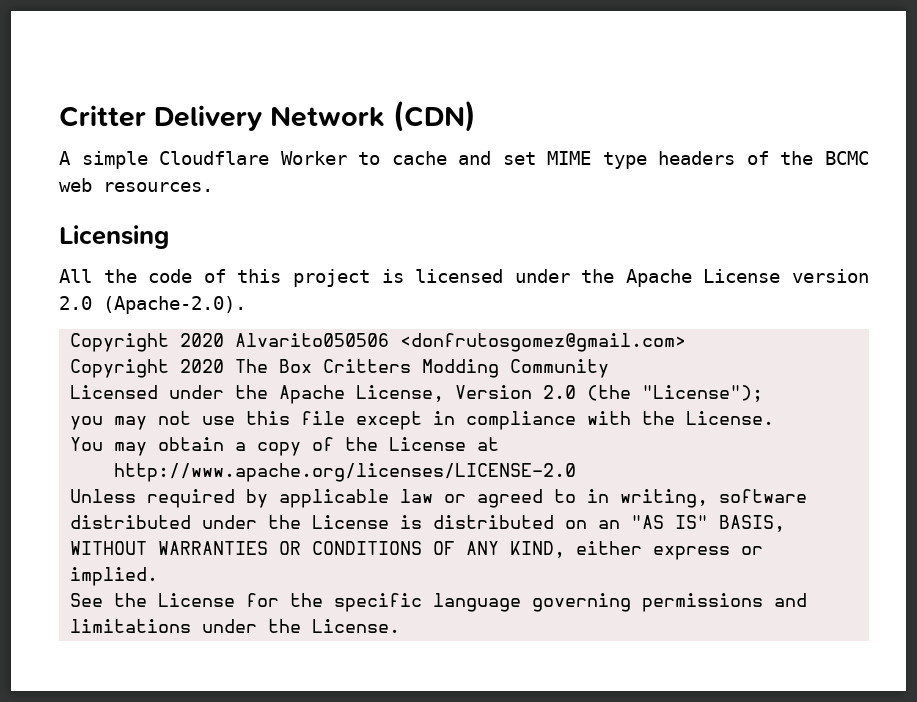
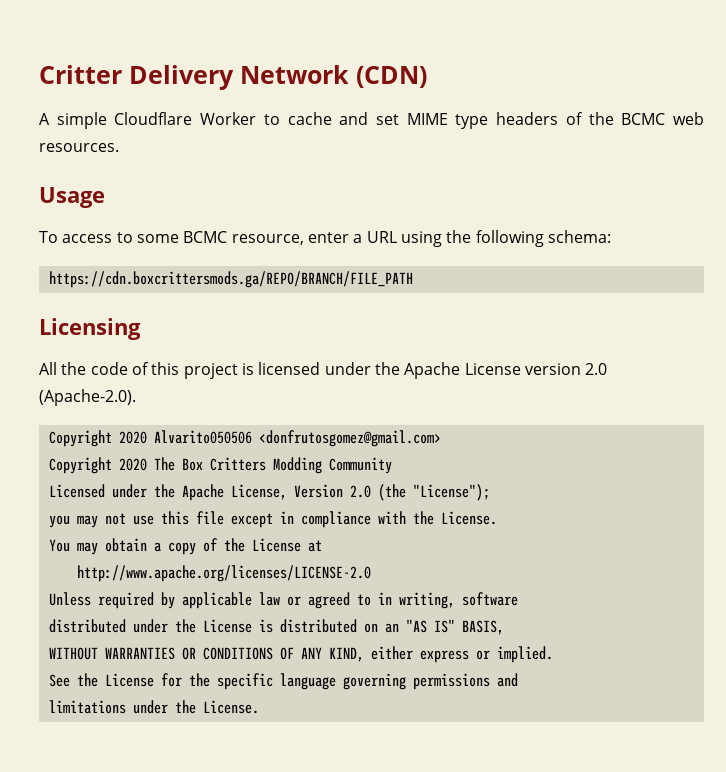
+ Usage
+ To access to some BCMC resource, enter a URL using the following schema:
+ https://cdn.boxcrittersmods.ga/REPO/BRANCH/FILE_PATH

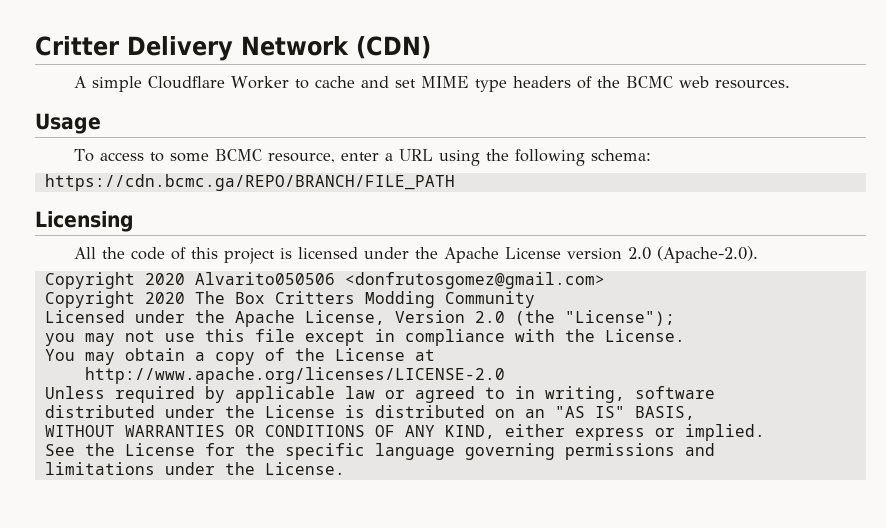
- https://cdn.boxcrittersmods.ga/REPO/BRANCH/FILE_PATH
+ https://cdn.bcmc.ga/REPO/BRANCH/FILE_PATH

